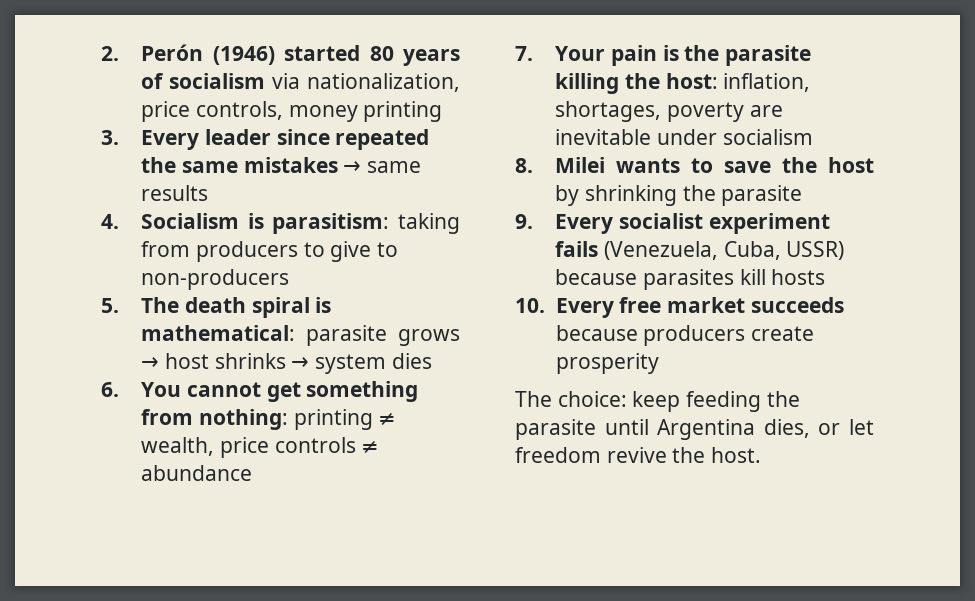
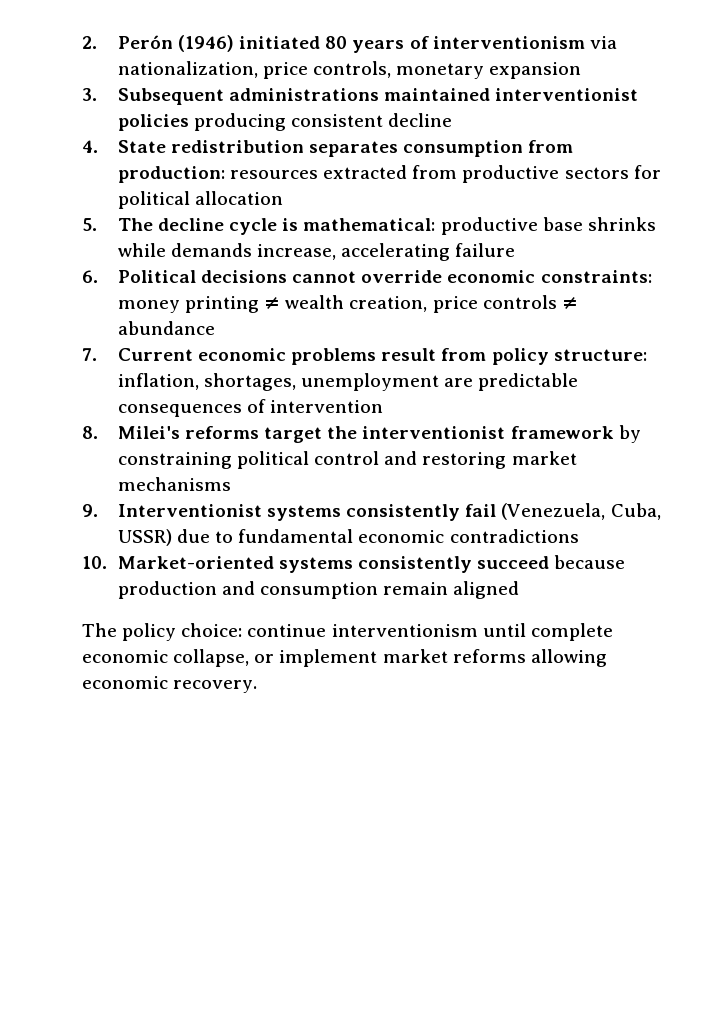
- 2. Perón (1946) started 80 years of socialism via nationalization, price controls, money printing
+ 2. Perón (1946) initiated 80 years of interventionism via nationalization, price controls, monetary expansion
- 3. Every leader since repeated the same mistakes → same results
- 4. Socialism is parasitism: taking from producers to give to non-producers
- 5. The death spiral is mathematical: parasite grows → host shrinks → system dies
- 6. You cannot get something from nothing: printing ≠ wealth, price controls ≠ abundance
+ 3. Subsequent administrations maintained interventionist policies producing consistent decline
+ 4. State redistribution separates consumption from production: resources extracted from productive sectors for political allocation
+ 5. The decline cycle is mathematical: productive base shrinks while demands increase, accelerating failure
+ 6. Political decisions cannot override economic constraints: money printing ≠ wealth creation, price controls ≠ abundance
- 7. Your pain is the parasite killing the host: inflation, shortages, poverty are inevitable under socialism
- 8. Milei wants to save the host by shrinking the parasite
- 9. Every socialist experiment fails (Venezuela, Cuba, USSR) because parasites kill hosts
- 10. Every free market succeeds because producers create prosperity
- The choice: keep feeding the parasite until Argentina dies, or let freedom revive the host.
+ 7. Current economic problems result from policy structure: inflation, shortages, unemployment are predictable consequences of intervention
+ 8. Milei's reforms target the interventionist framework by constraining political control and restoring market mechanisms
+ 9. Interventionist systems consistently fail (Venezuela, Cuba, USSR) due to fundamental economic contradictions
+ 10. Market-oriented systems consistently succeed because production and consumption remain aligned
+ The policy choice: continue interventionism until complete economic collapse, or implement market reforms allowing economic recovery.

